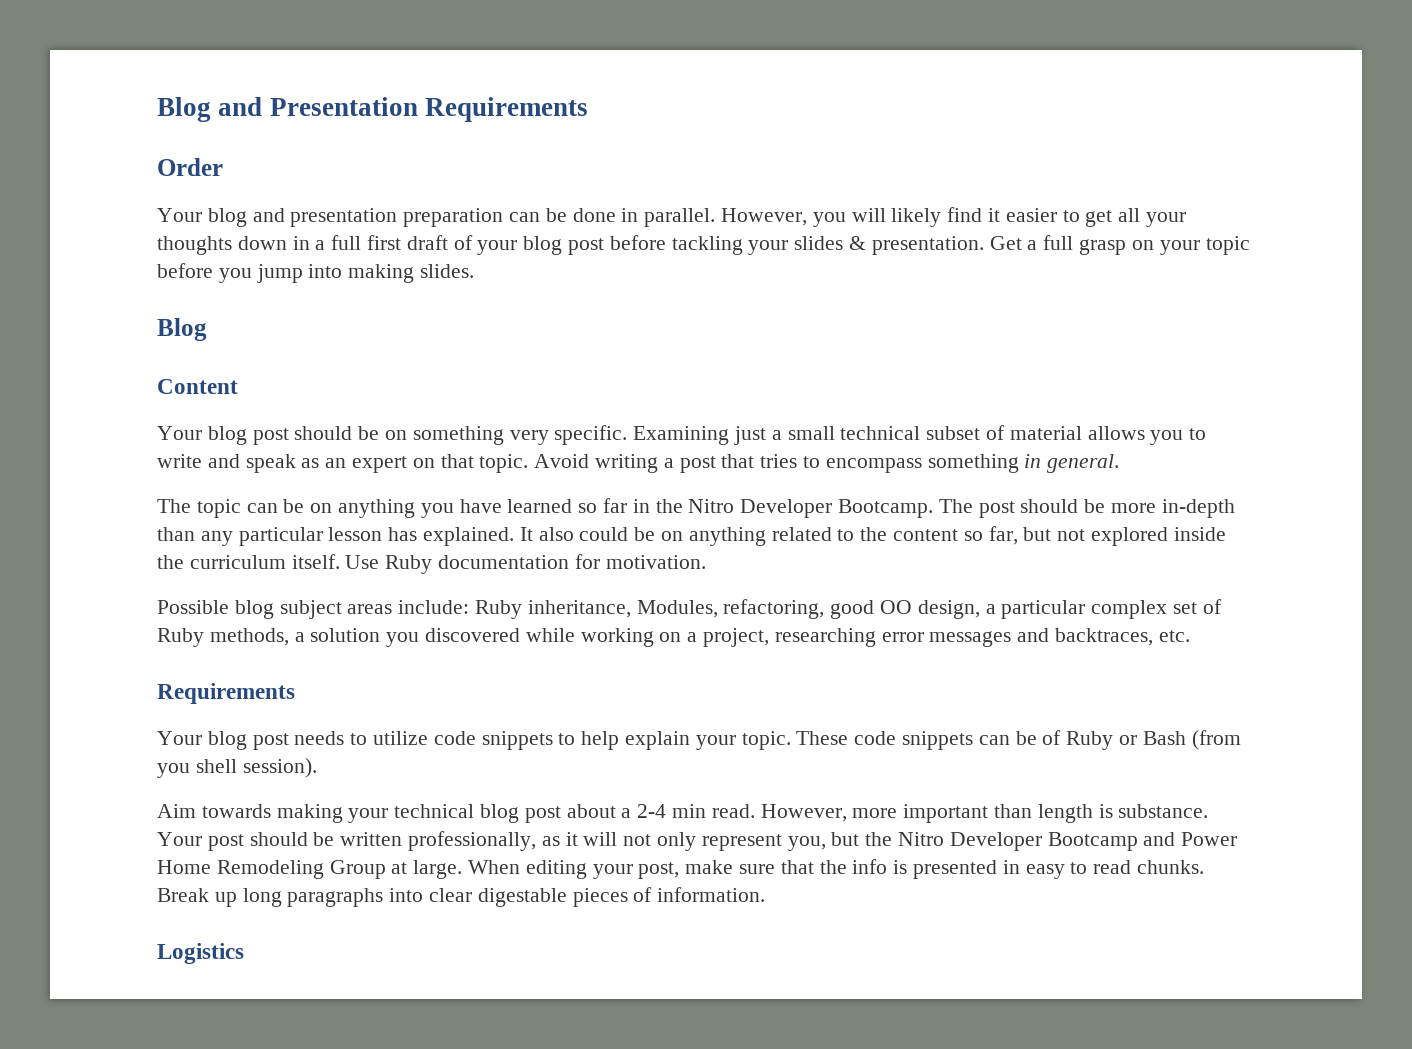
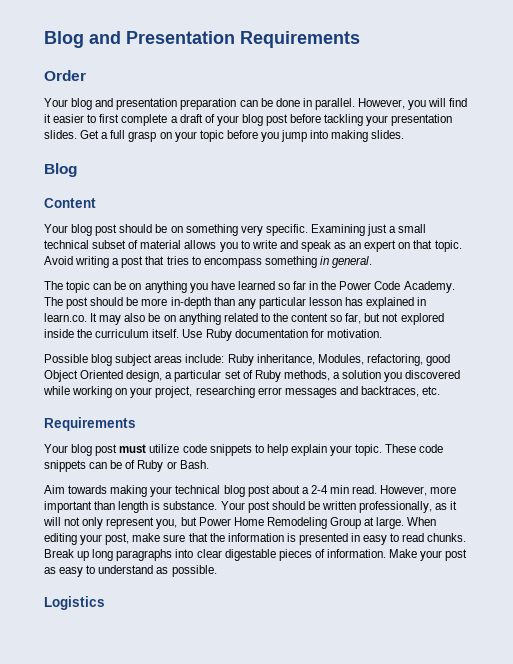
- However, you will likely find it easier to get all your thoughts down in a full first draft of your blog post before tackling your slides & presentation.
+ However, you will find it easier to first complete a draft of your blog post before tackling your presentation slides.
- The topic can be on anything you have learned so far in the Nitro Developer Bootcamp.
+ The topic can be on anything you have learned so far in the Power Code Academy.
- The post should be more in-depth than any particular lesson has explained. It also could be on anything related to the content so far, but not explored inside the curriculum itself.
+ The post should be more in-depth than any particular lesson has explained in learn.co. It may also be on anything related to the content so far, but not explored inside the curriculum itself.
- Possible blog subject areas include: Ruby inheritance, Modules, refactoring, good OO design, a particular complex set of Ruby methods, a solution you discovered while working on a project, researching error messages and backtraces, etc.
+ Possible blog subject areas include: Ruby inheritance, Modules, refactoring, good Object Oriented design, a particular set of Ruby methods, a solution you discovered while working on your project, researching error messages and backtraces, etc.
- Your blog post needs to utilize code snippets to help explain your topic.
+ Your blog post must utilize code snippets to help explain your topic.
- These code snippets can be of Ruby or Bash (from you shell session).
+ These code snippets can be of Ruby or Bash.
- Your post should be written professionally, as it will not only represent you, but the Nitro Developer Bootcamp and Power Home Remodeling Group at large.
+ Your post should be written professionally, as it will not only represent you, but Power Home Remodeling Group at large.
- When editing your post, make sure that the info is presented in easy to read chunks.
+ When editing your post, make sure that the information is presented in easy to read chunks.
+ Make your post as easy to understand as possible.

